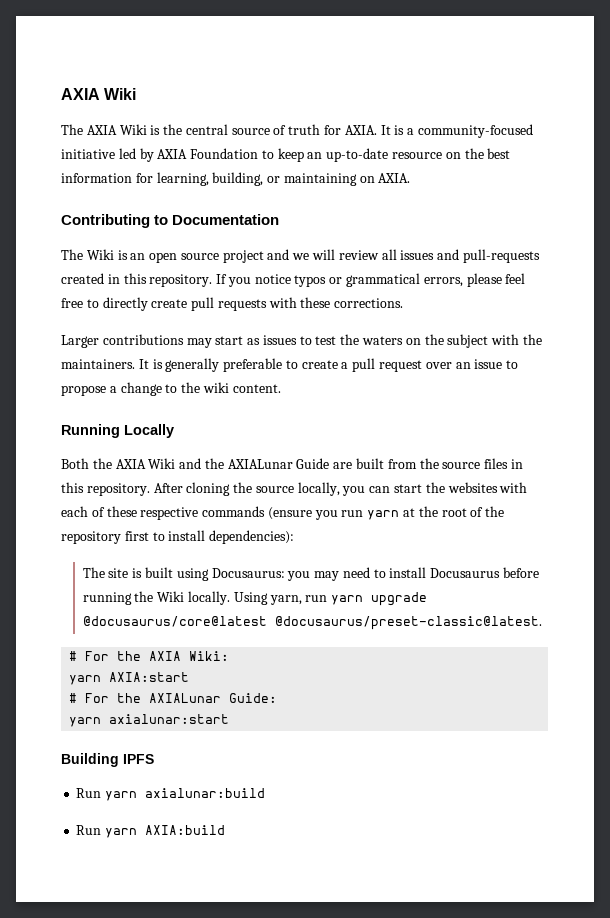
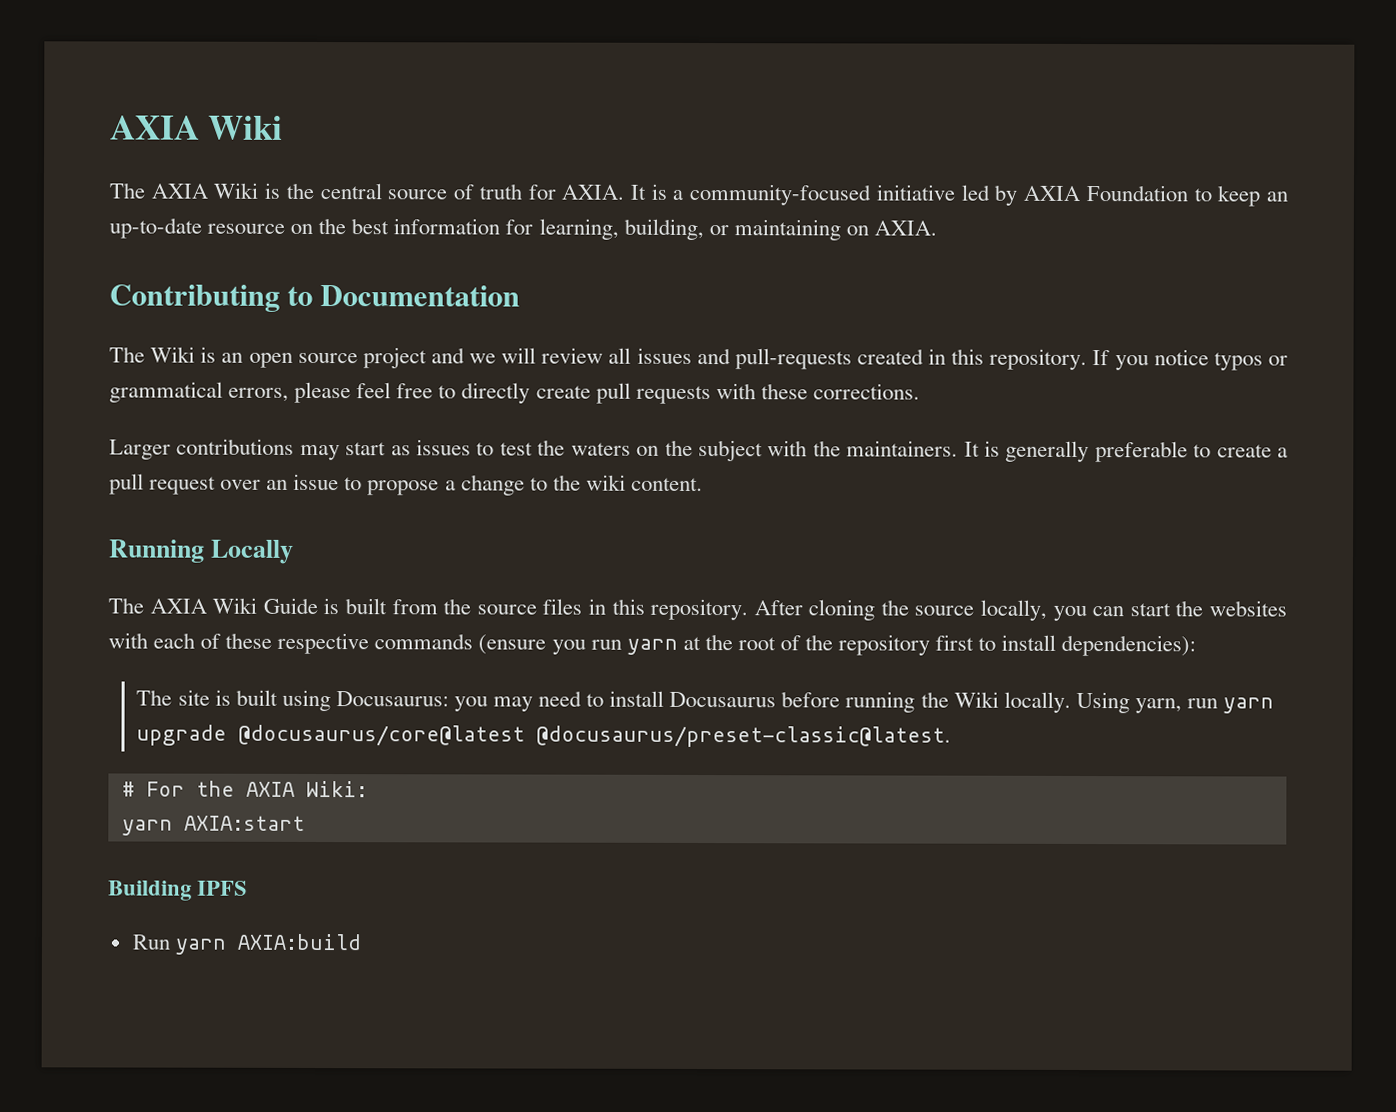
- Both the AXIA Wiki and the AXIALunar Guide are built from the source files in this repository.
+ The AXIA Wiki Guide is built from the source files in this repository.
- # For the AXIALunar Guide:
- yarn axialunar:start
- Run yarn axialunar:build

